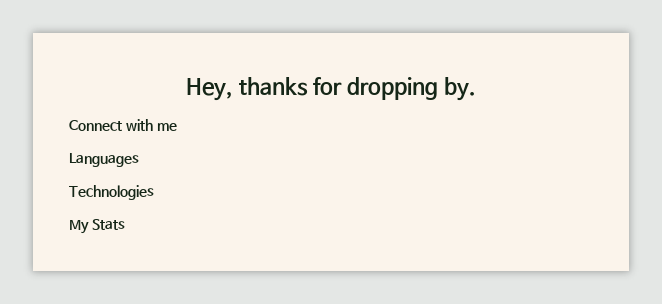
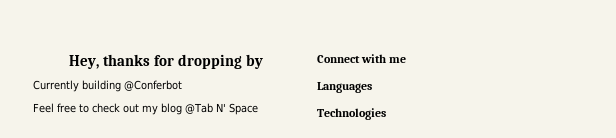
- Hey, thanks for dropping by.
+ Hey, thanks for dropping by
+ Currently building @Conferbot
+ Feel free to check out my blog @Tab N' Space
- My Stats

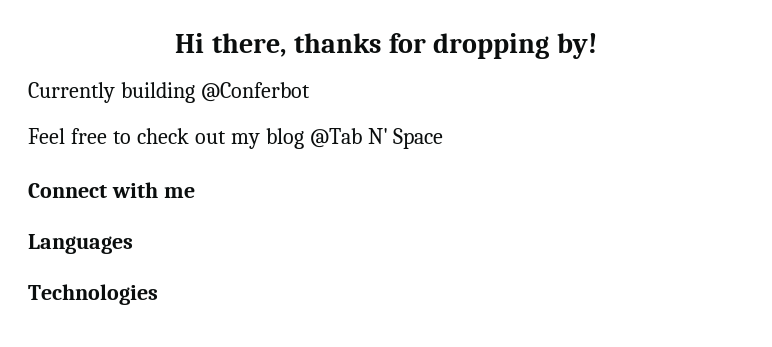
- Hey, thanks for dropping by
+ Hi there, thanks for dropping by!

